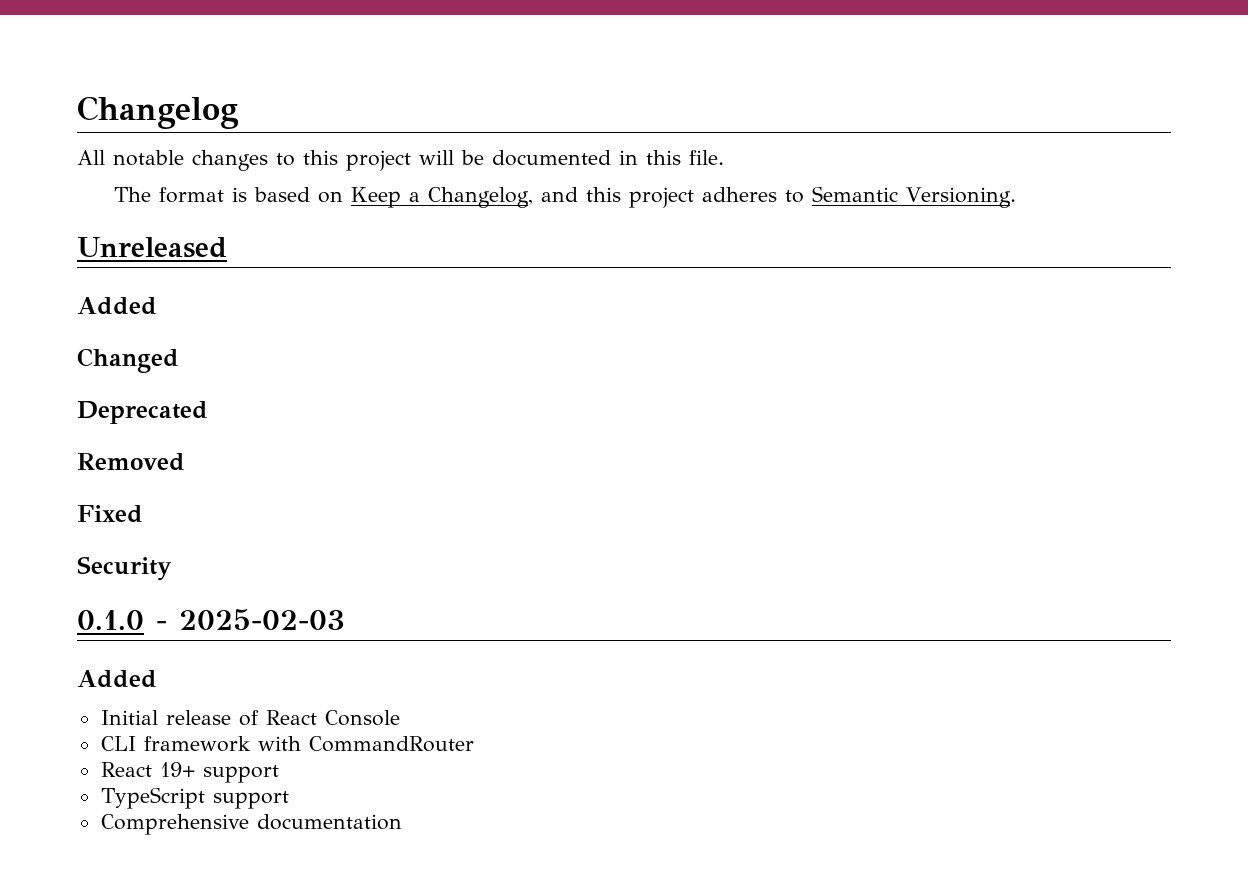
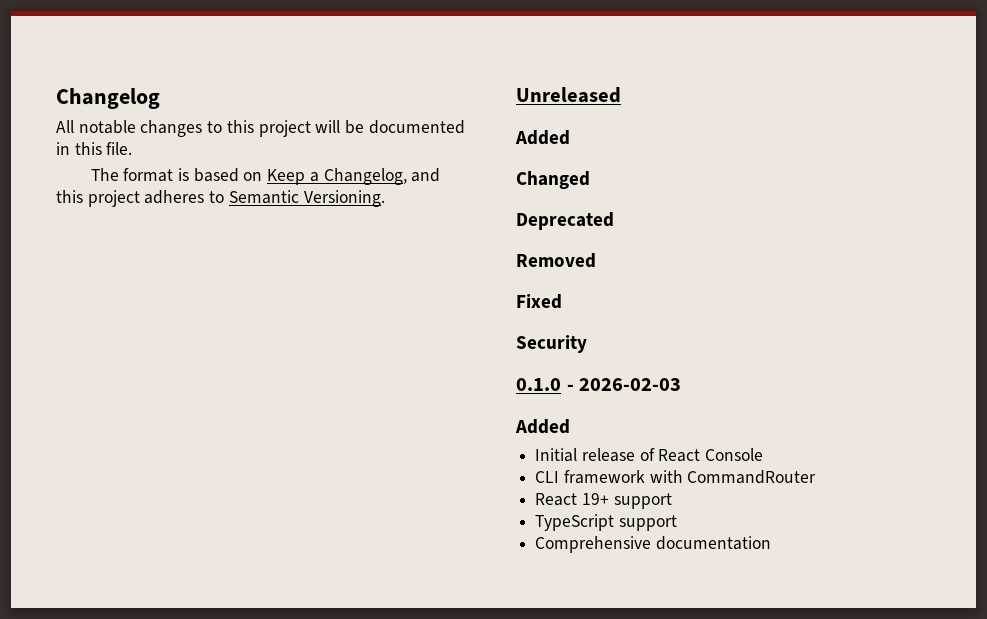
- 0.1.0 - 2025-02-03
+ 0.1.0 - 2026-02-03

